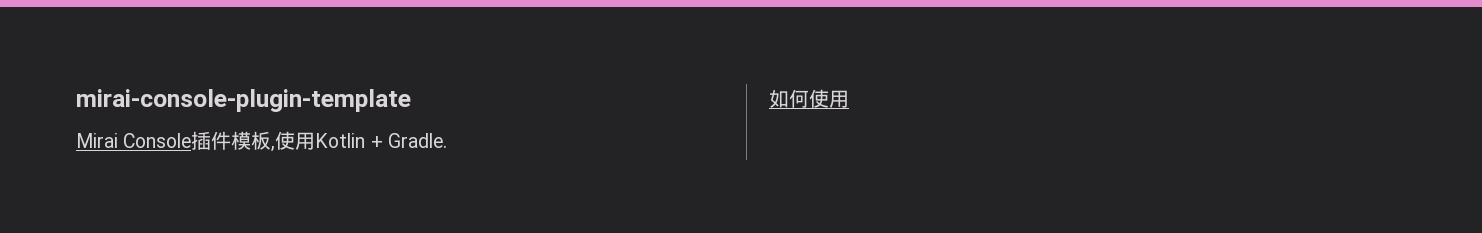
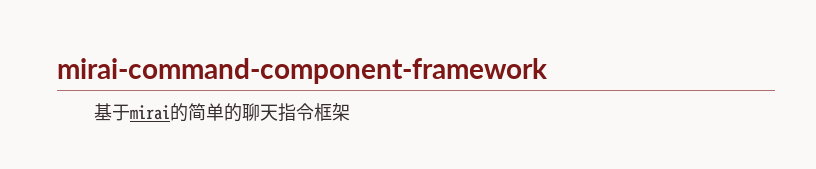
- mirai-console-plugin-template
- Mirai Console插件模板,使用Kotlin + Gradle.
- 如何使用
+ mirai-command-component-framework
+ 基于mirai的简单的聊天指令框架

